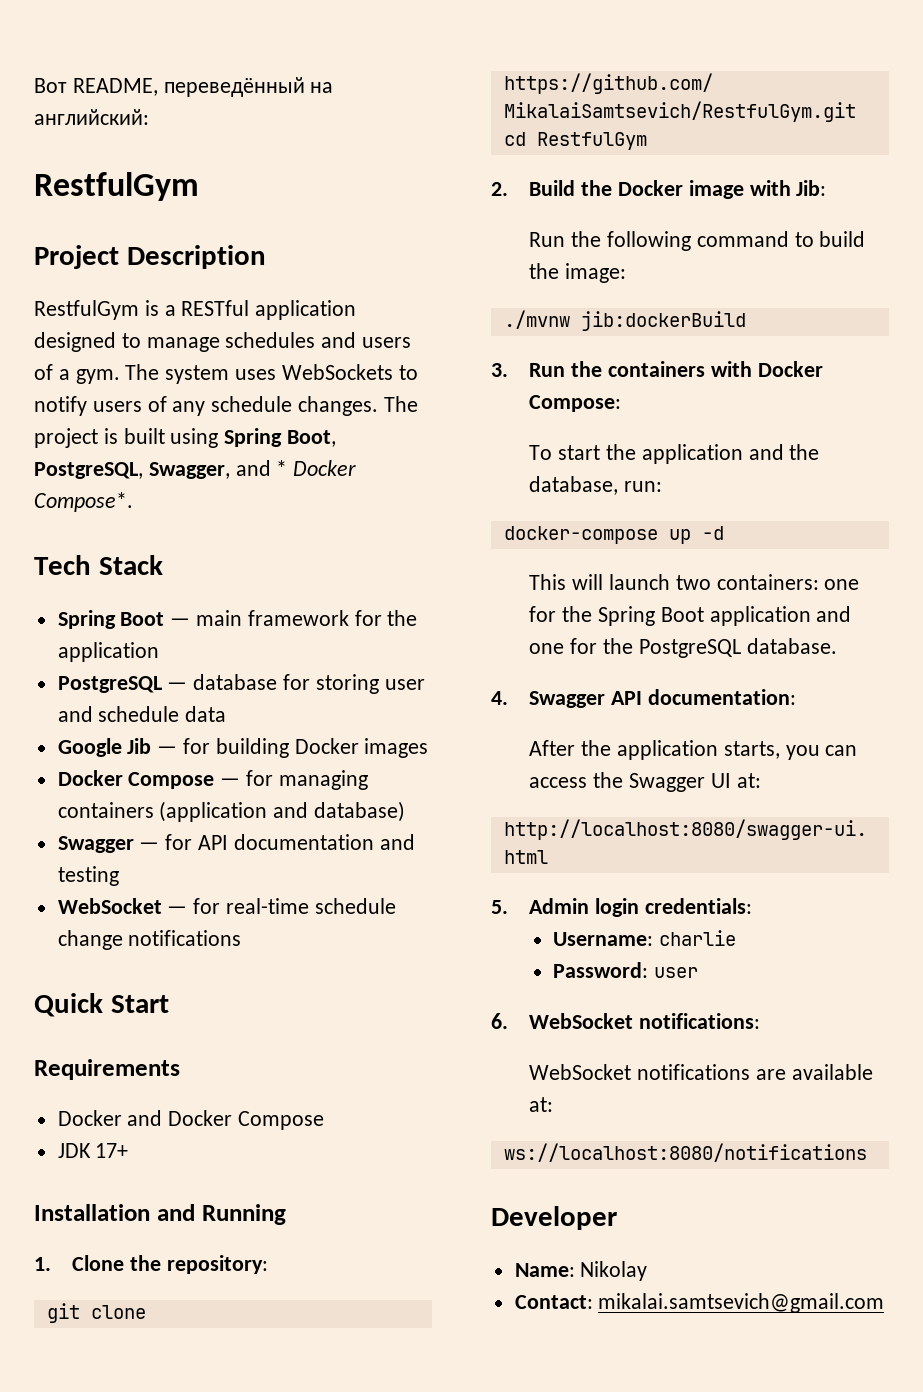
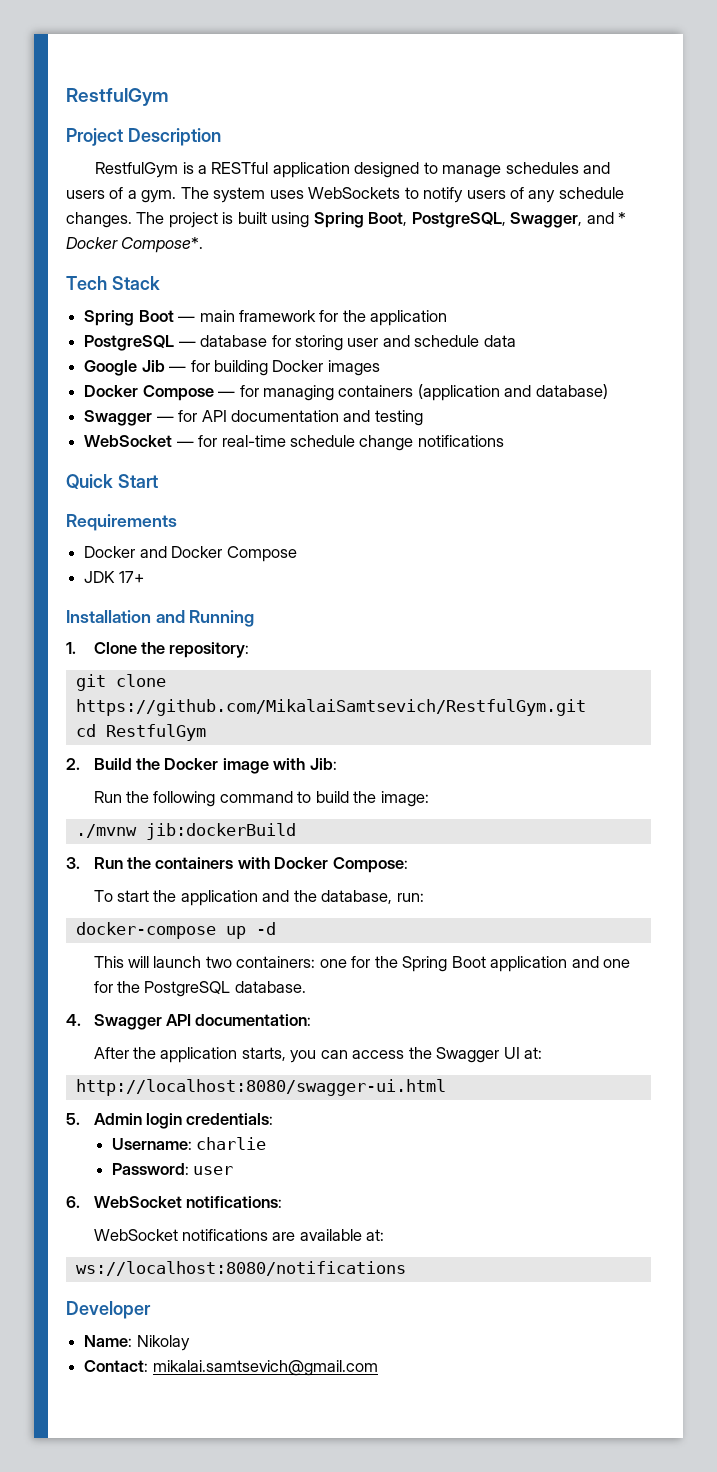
- Вот README, переведённый на английский:

